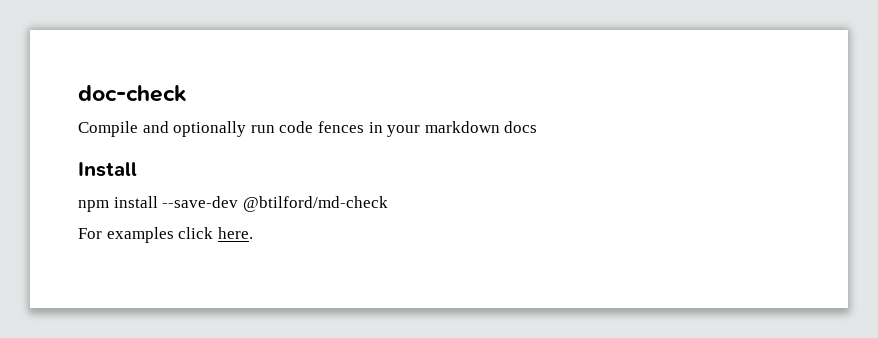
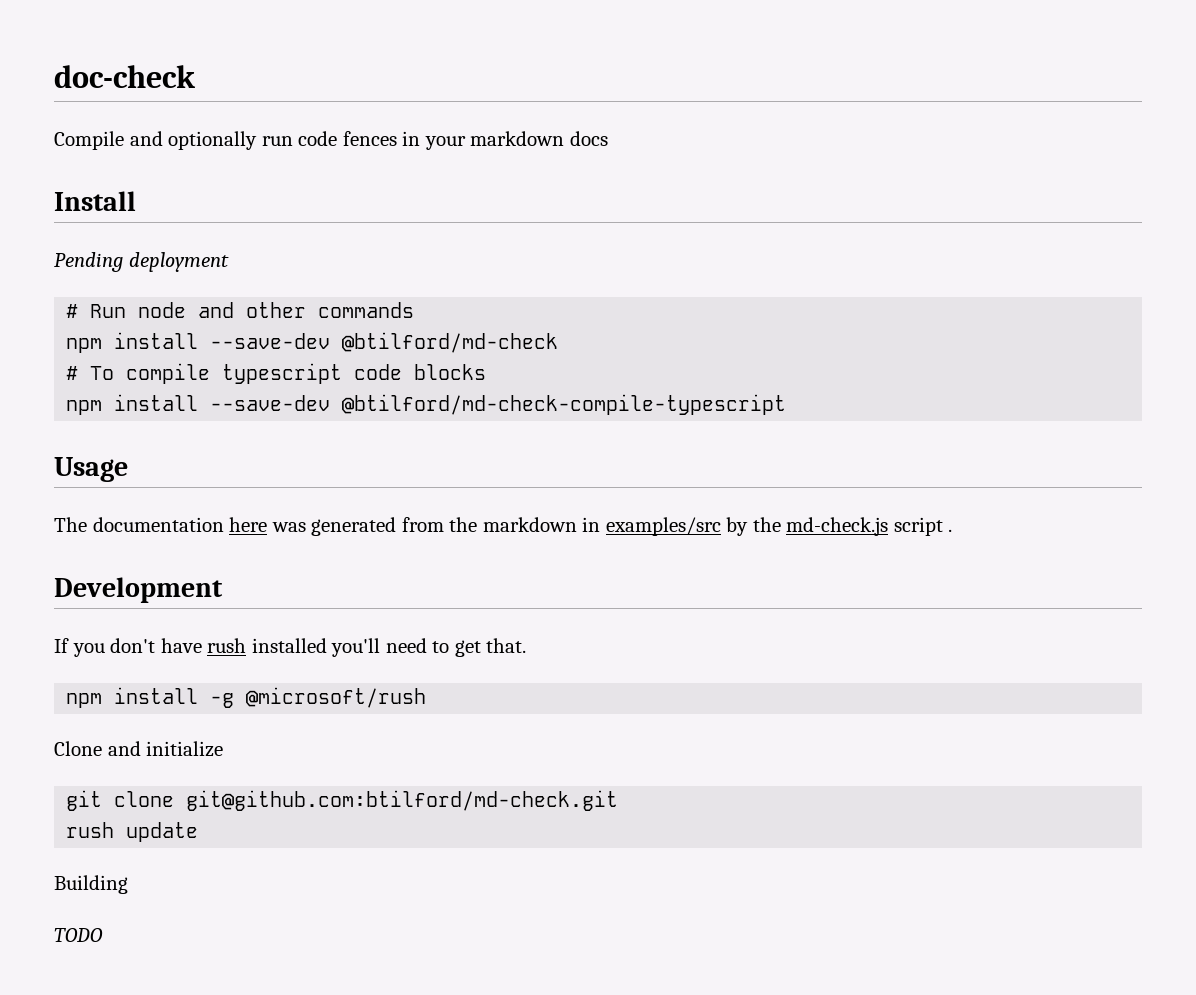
+ Pending deployment
+ # Run node and other commands
  npm install --save-dev @btilford/md-check
- For examples click here.
+ # To compile typescript code blocks
+ npm install --save-dev @btilford/md-check-compile-typescript
+ Usage
+ The documentation here was generated from the markdown in examples/src by the md-check.js script .
+ Development
+ If you don't have rush installed you'll need to get that.
+ npm install -g @microsoft/rush
+ Clone and initialize
+ git clone git@github.com:btilford/md-check.git
+ rush update
+ Building
+ TODO

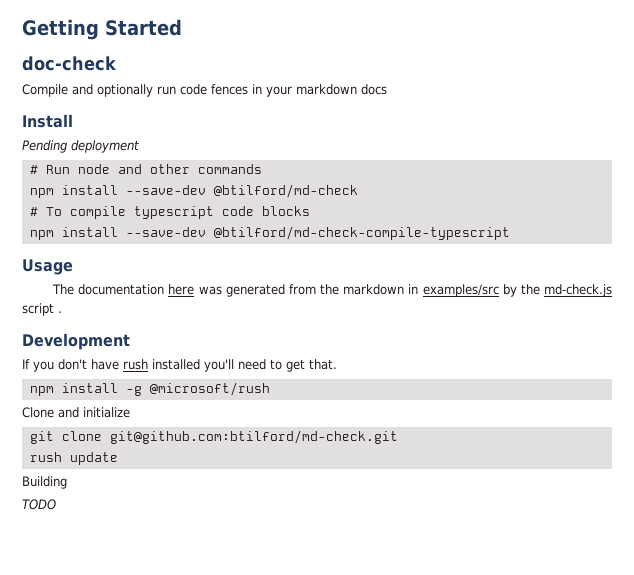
+ Getting Started

